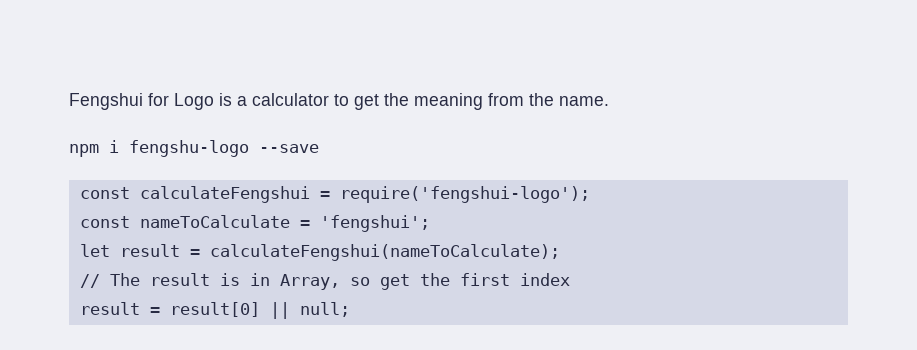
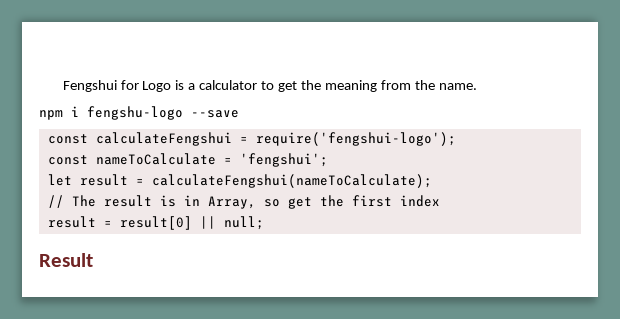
+ Result

